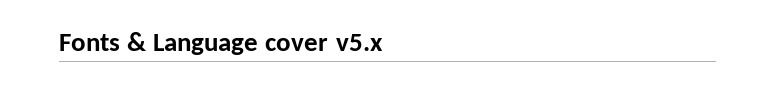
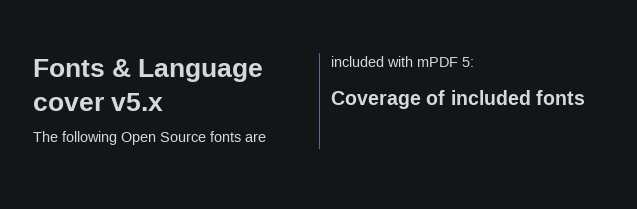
+ The following Open Source fonts are included with mPDF 5:
+ Coverage of included fonts

